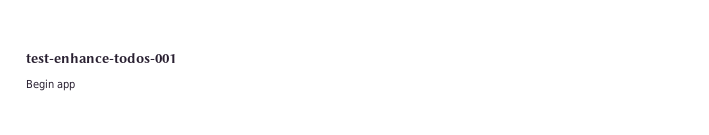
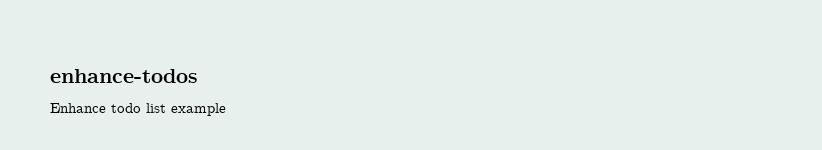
- test-enhance-todos-001
- Begin app
+ enhance-todos
+ Enhance todo list example

